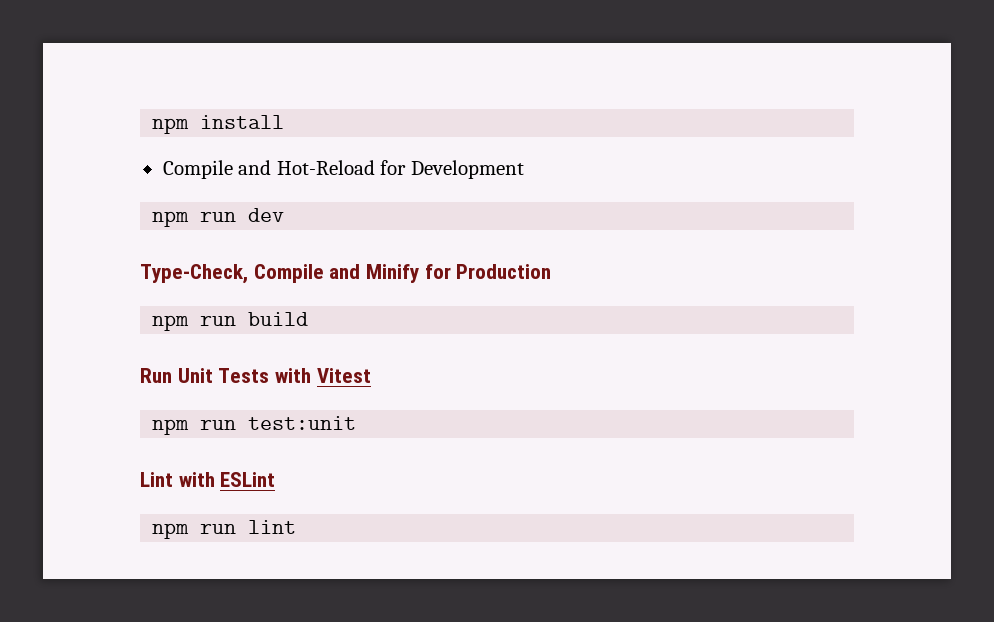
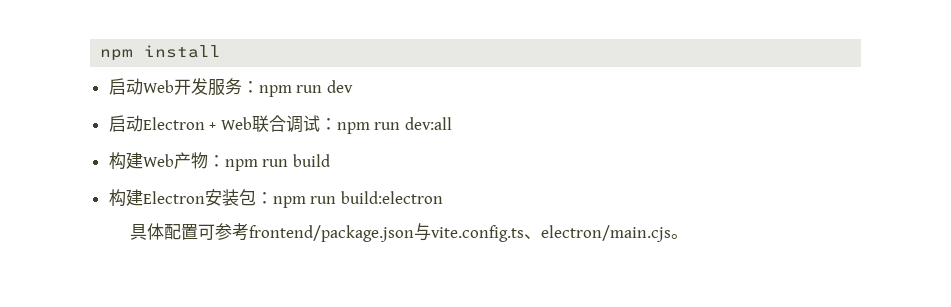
- Compile and Hot-Reload for Development
- npm run dev
- Type-Check, Compile and Minify for Production
- npm run build
- Run Unit Tests with Vitest
- npm run test:unit
- Lint with ESLint
- npm run lint
+ 启动Web开发服务：npm run dev
+ 启动Electron + Web联合调试：npm run dev:all
+ 构建Web产物：npm run build
+ 构建Electron安装包：npm run build:electron
+ 具体配置可参考frontend/package.json与vite.config.ts、electron/main.cjs。

